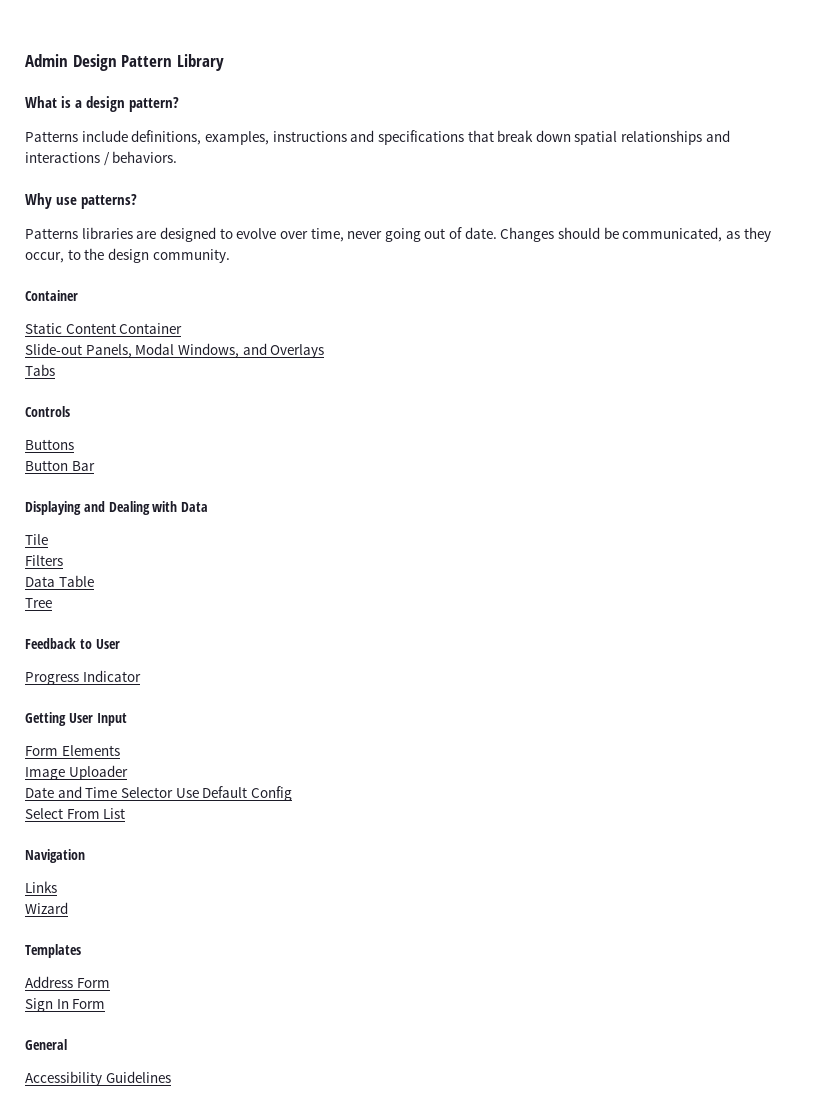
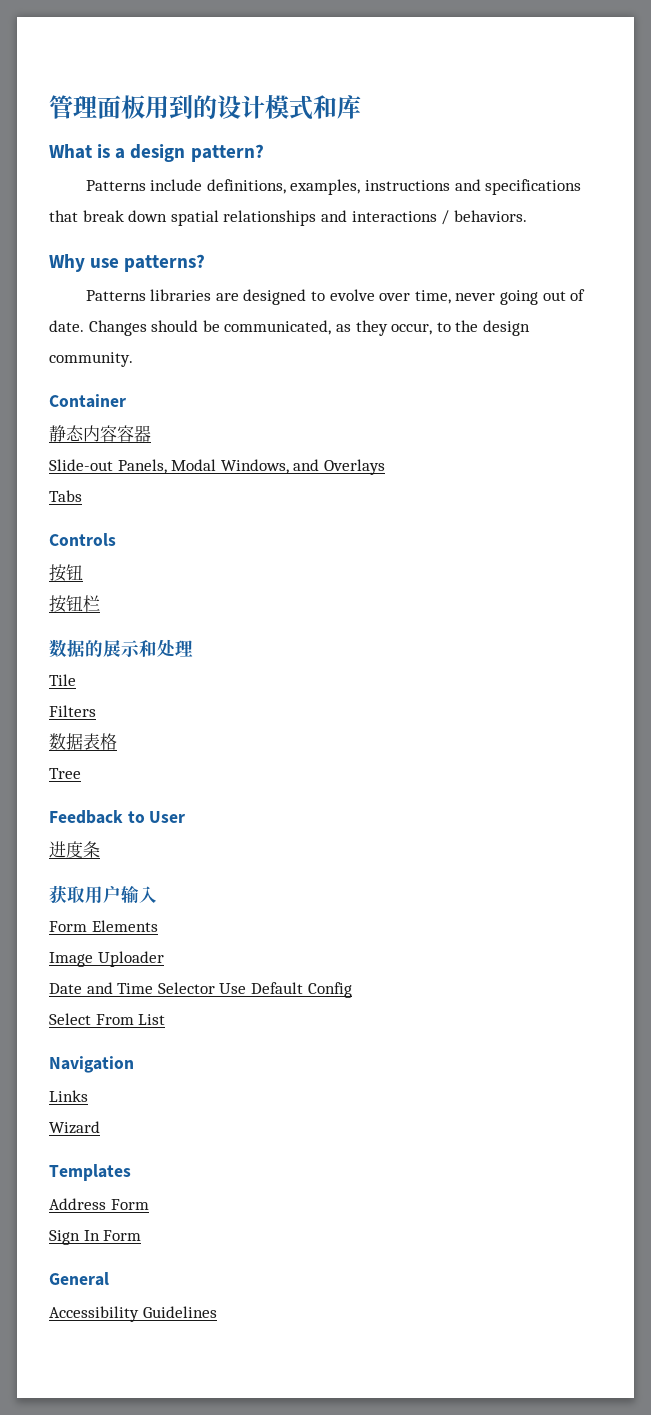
- Admin Design Pattern Library
+ 管理面板用到的设计模式和库
- Static Content Container
+ 静态内容容器
  Controls
- Buttons
- Button Bar
- Displaying and Dealing with Data
+ 按钮
+ 按钮栏
+ 数据的展示和处理
- Data Table
+ 数据表格
- Progress Indicator
- Getting User Input
+ 进度条
+ 获取用户输入

